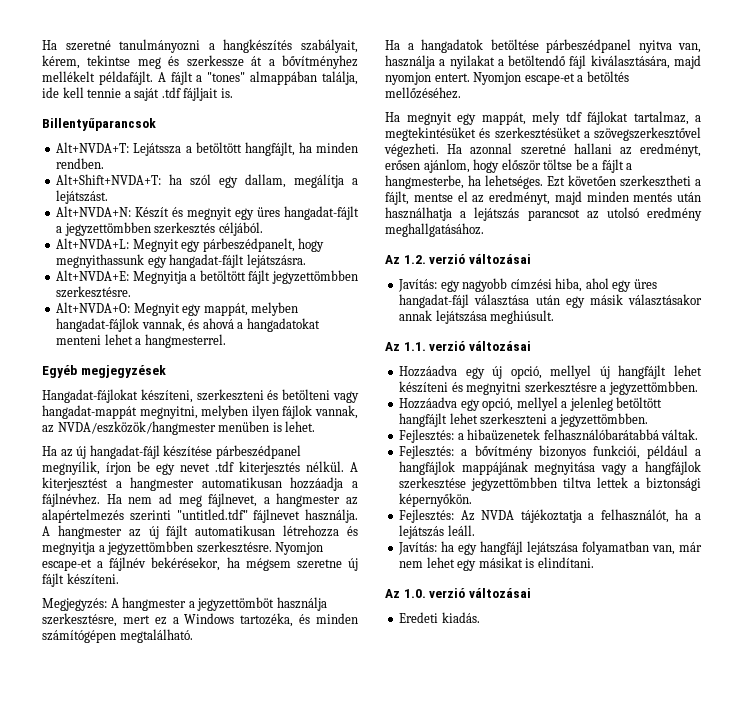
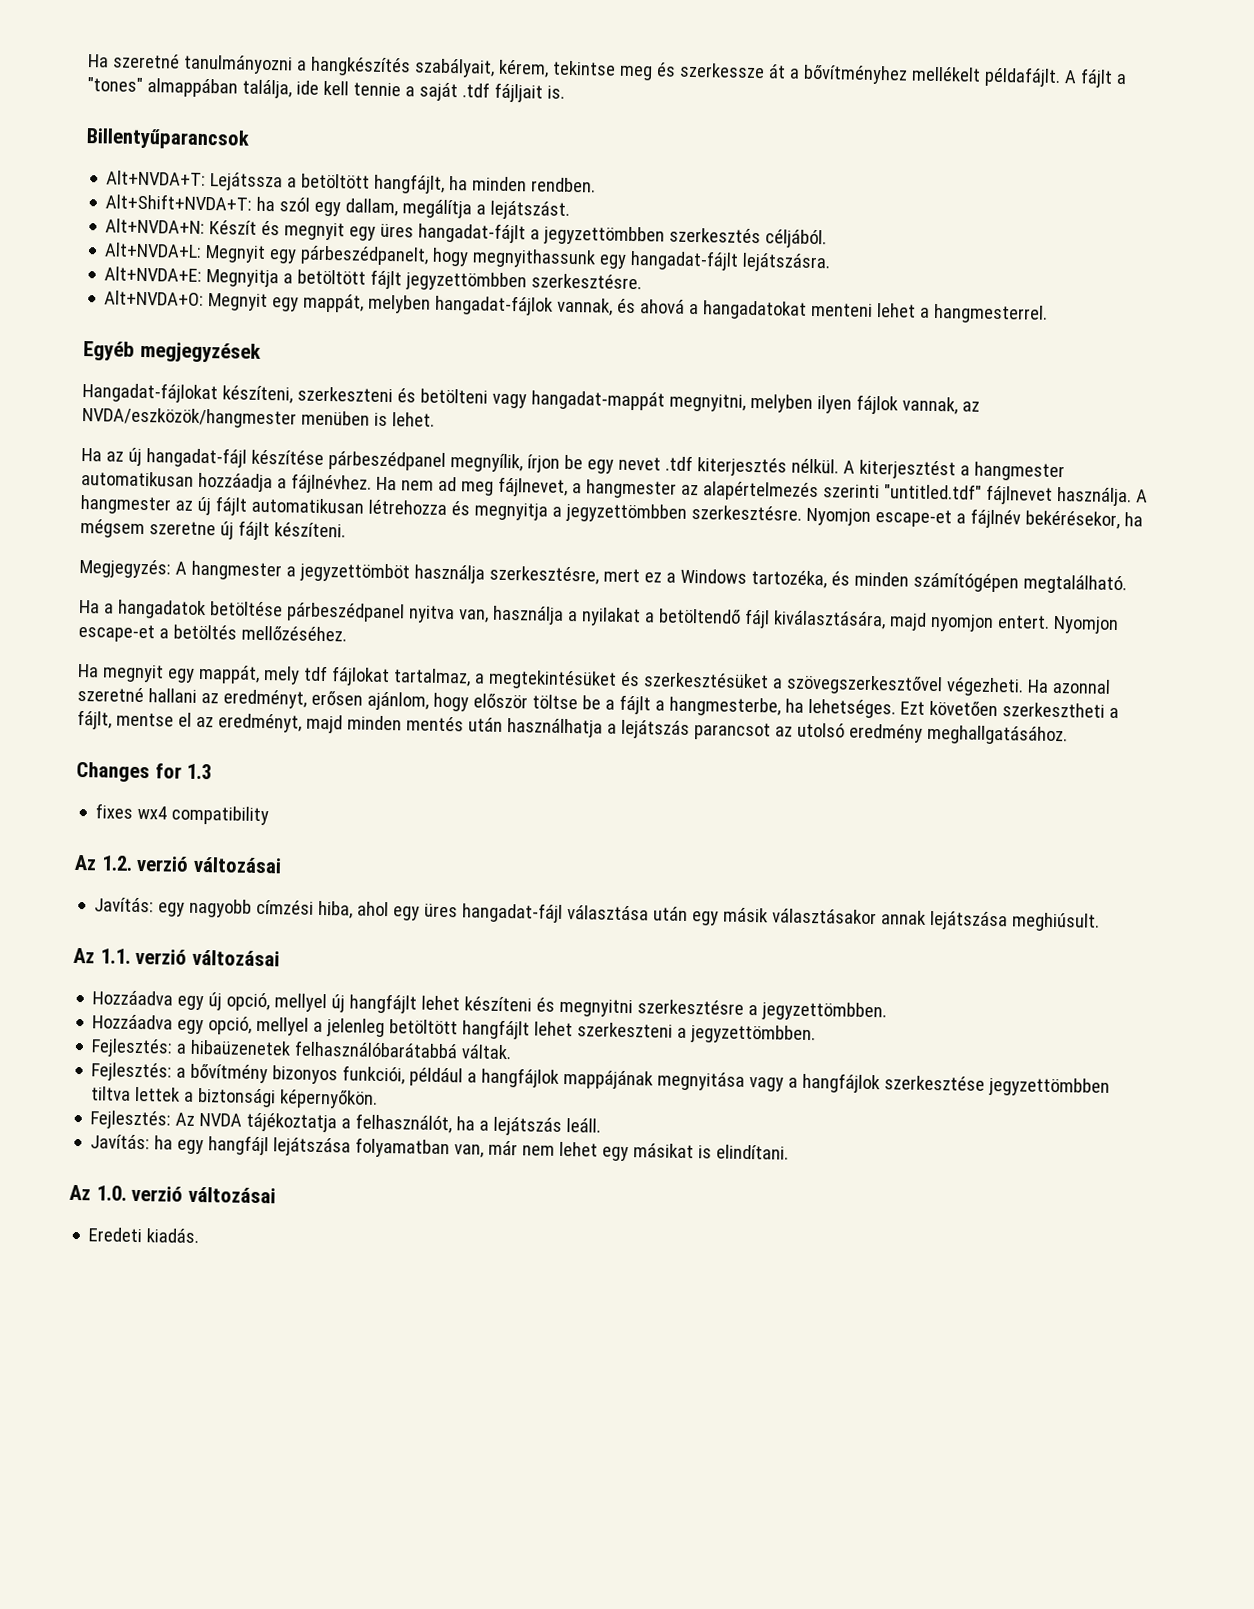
+ Changes for 1.3
+ fixes wx4 compatibility

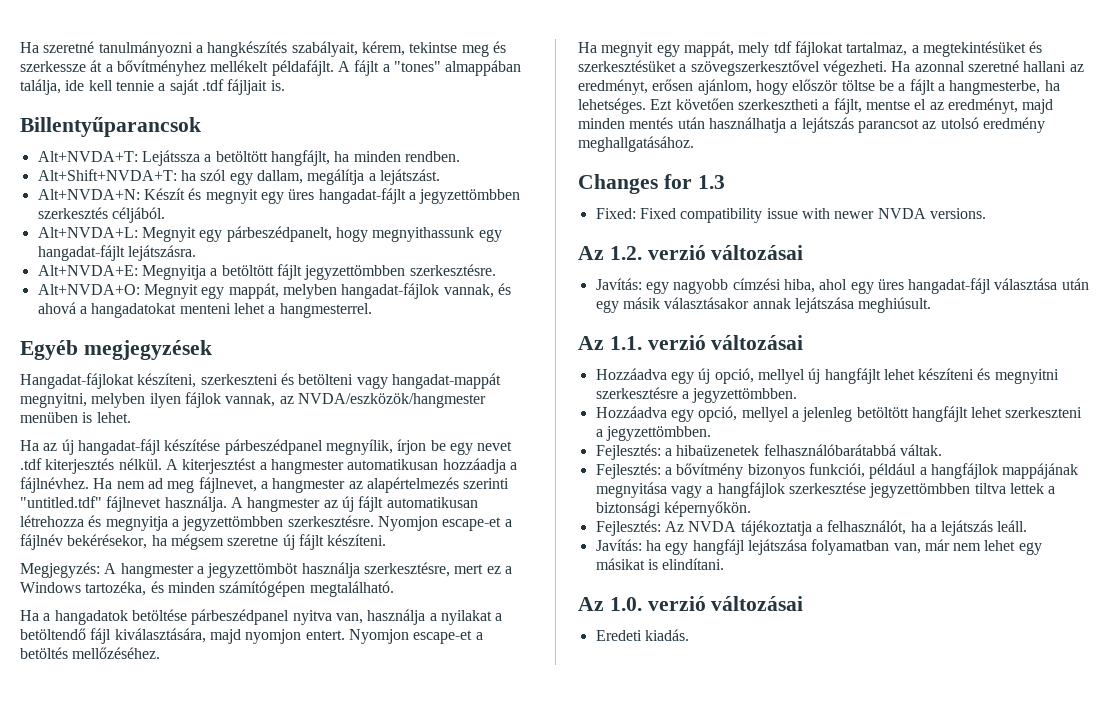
- fixes wx4 compatibility
+ Fixed: Fixed compatibility issue with newer NVDA versions.

